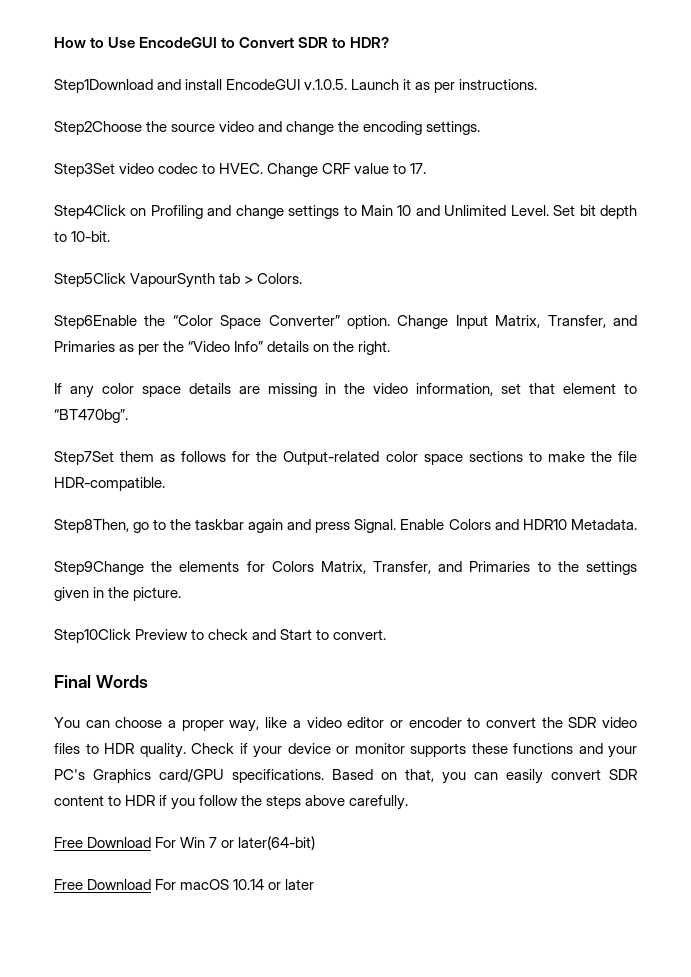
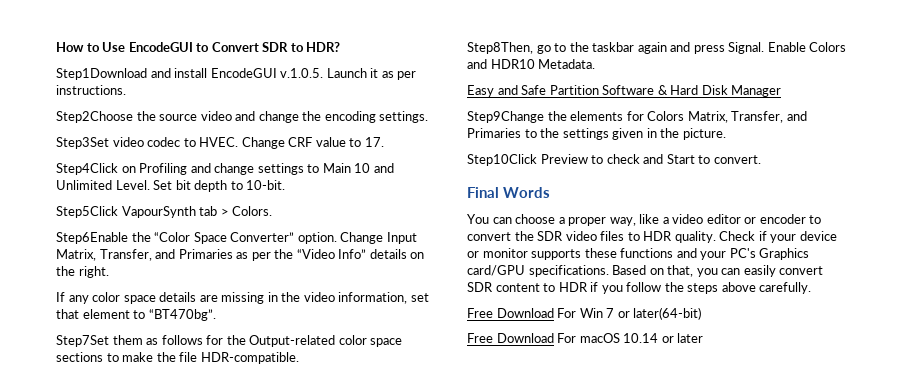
+ Easy and Safe Partition Software & Hard Disk Manager

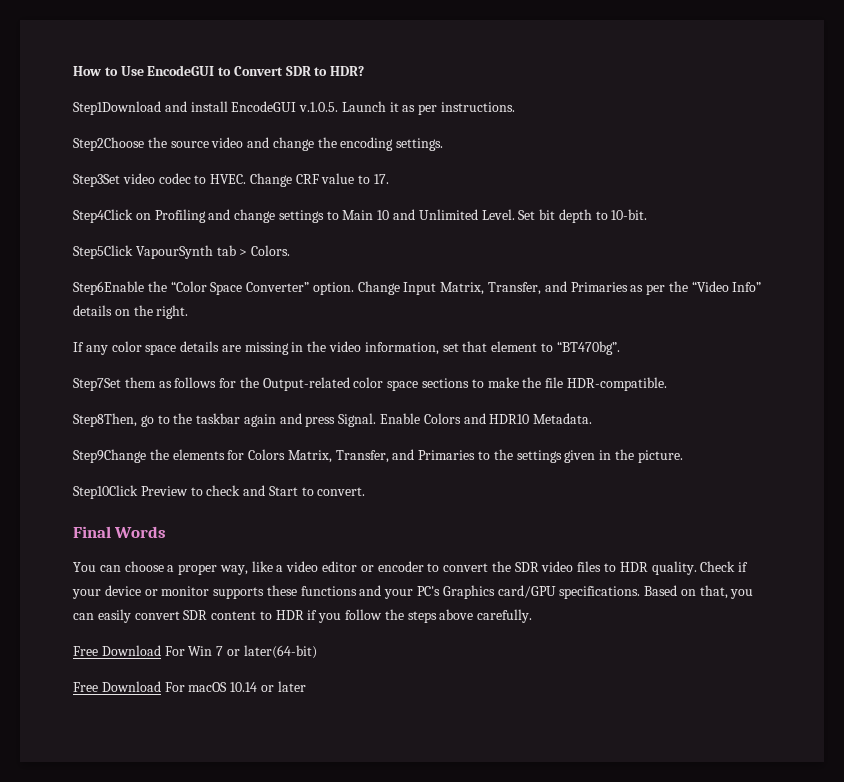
- Easy and Safe Partition Software & Hard Disk Manager

